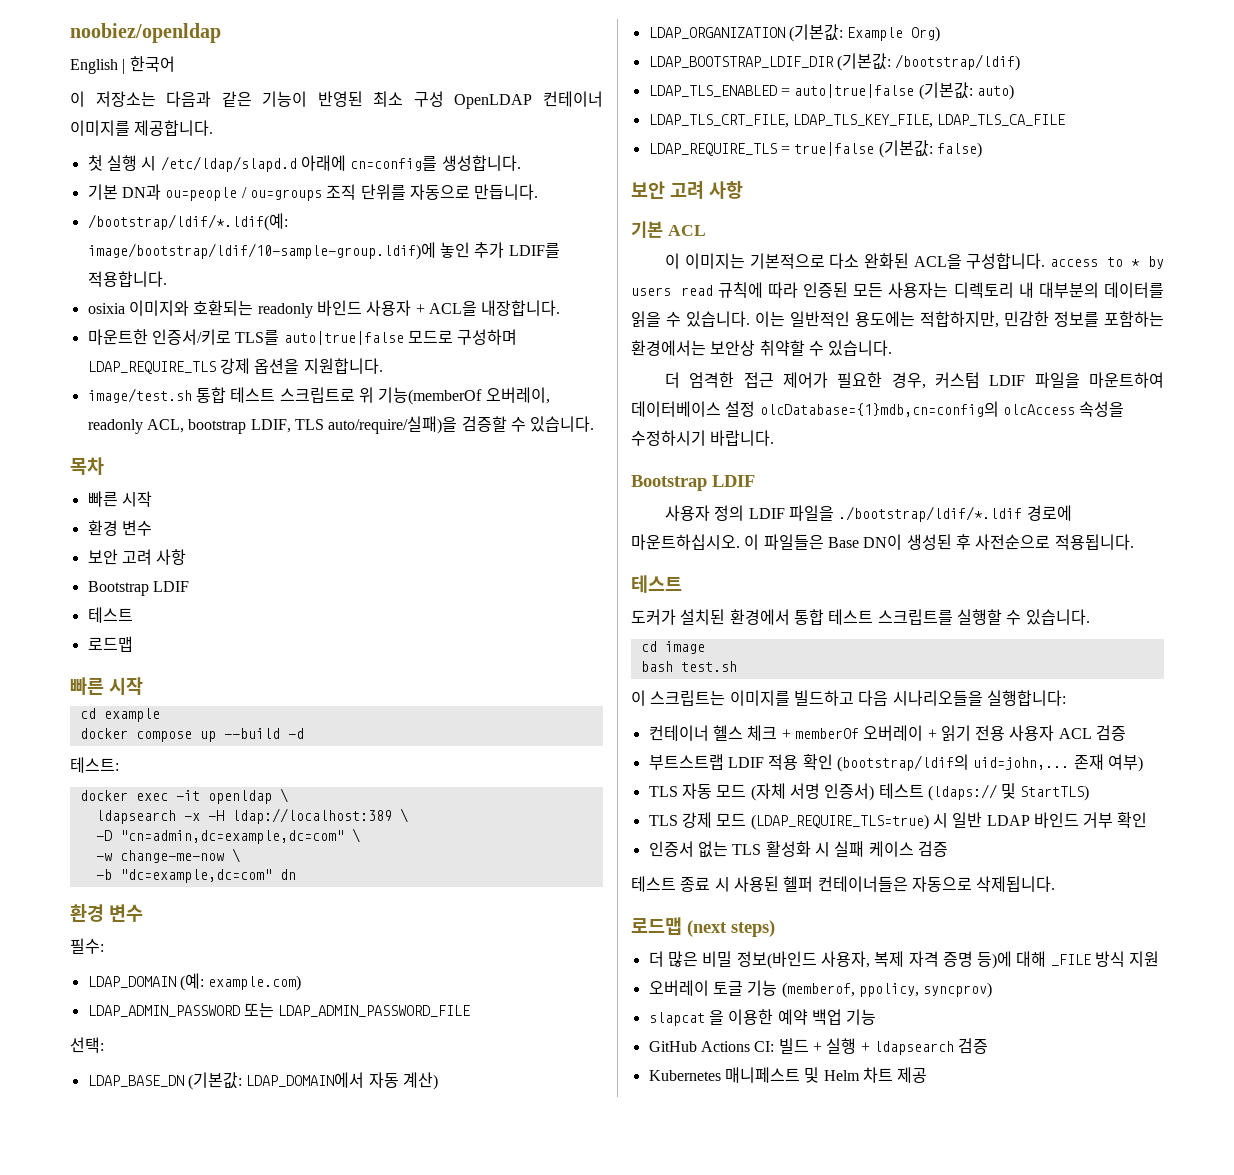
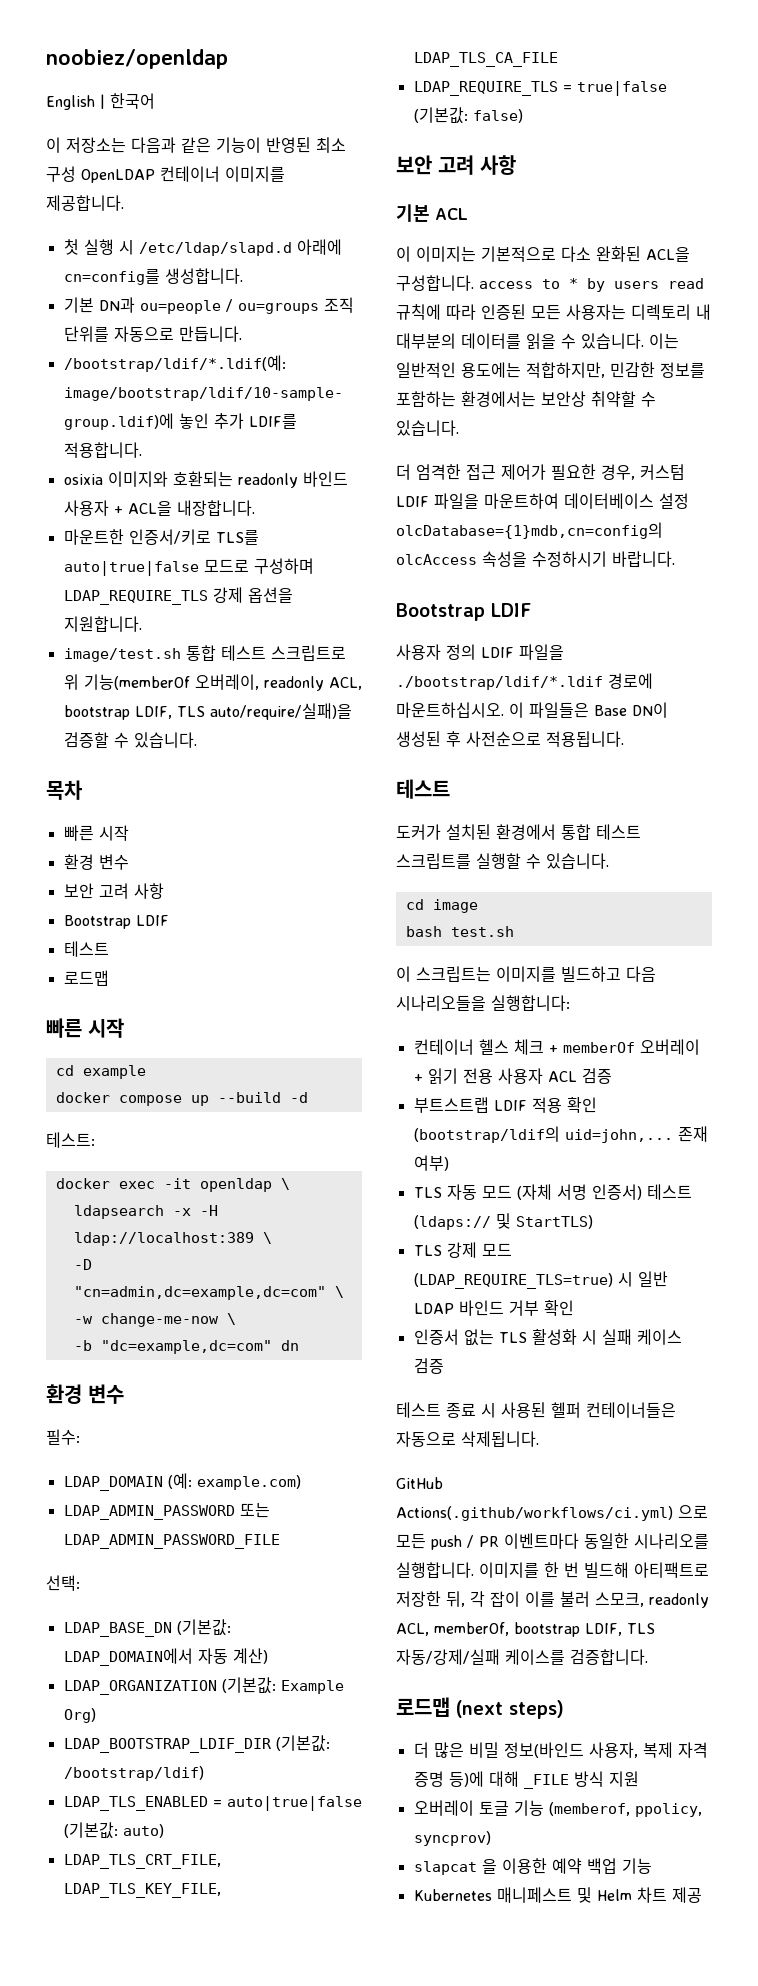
+ GitHub Actions(.github/workflows/ci.yml) 으로 모든 push / PR 이벤트마다 동일한 시나리오를 실행합니다. 이미지를 한 번 빌드해 아티팩트로 저장한 뒤, 각 잡이 이를 불러 스모크, readonly ACL, memberOf, bootstrap LDIF, TLS 자동/강제/실패 케이스를 검증합니다.
- GitHub Actions CI: 빌드 + 실행 + ldapsearch 검증

